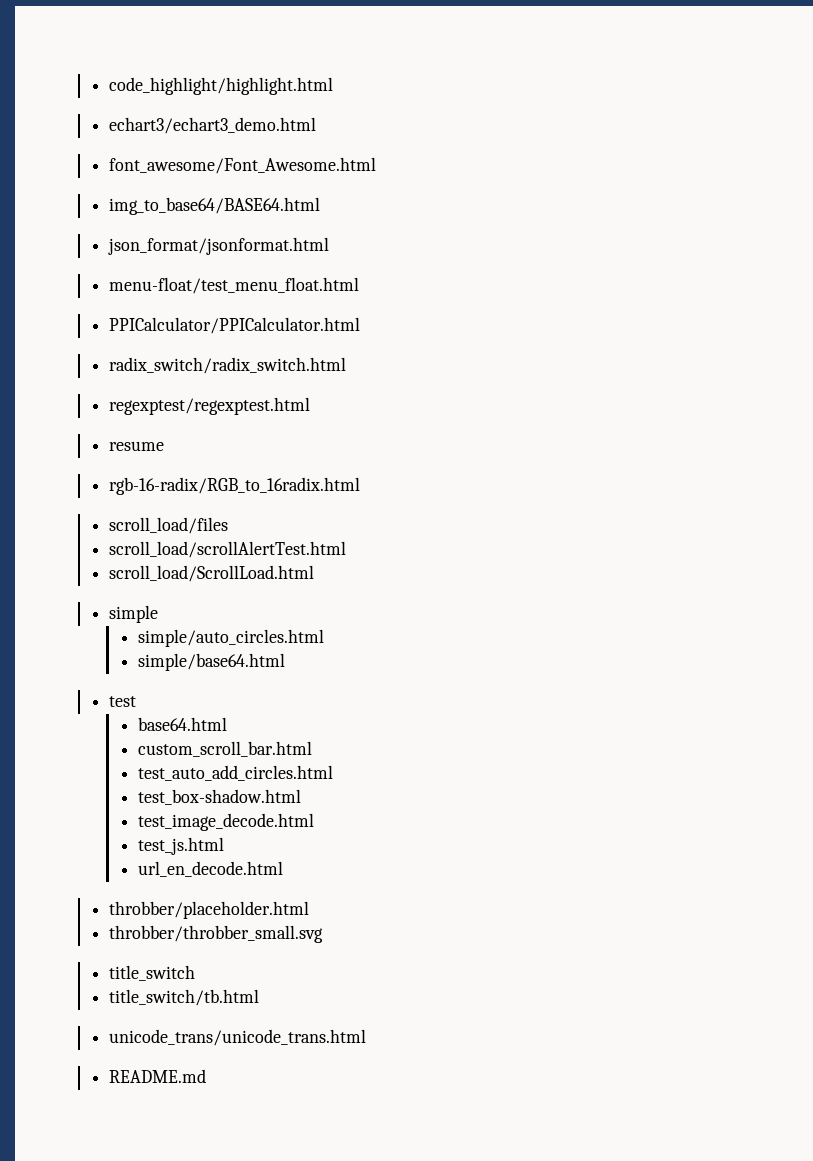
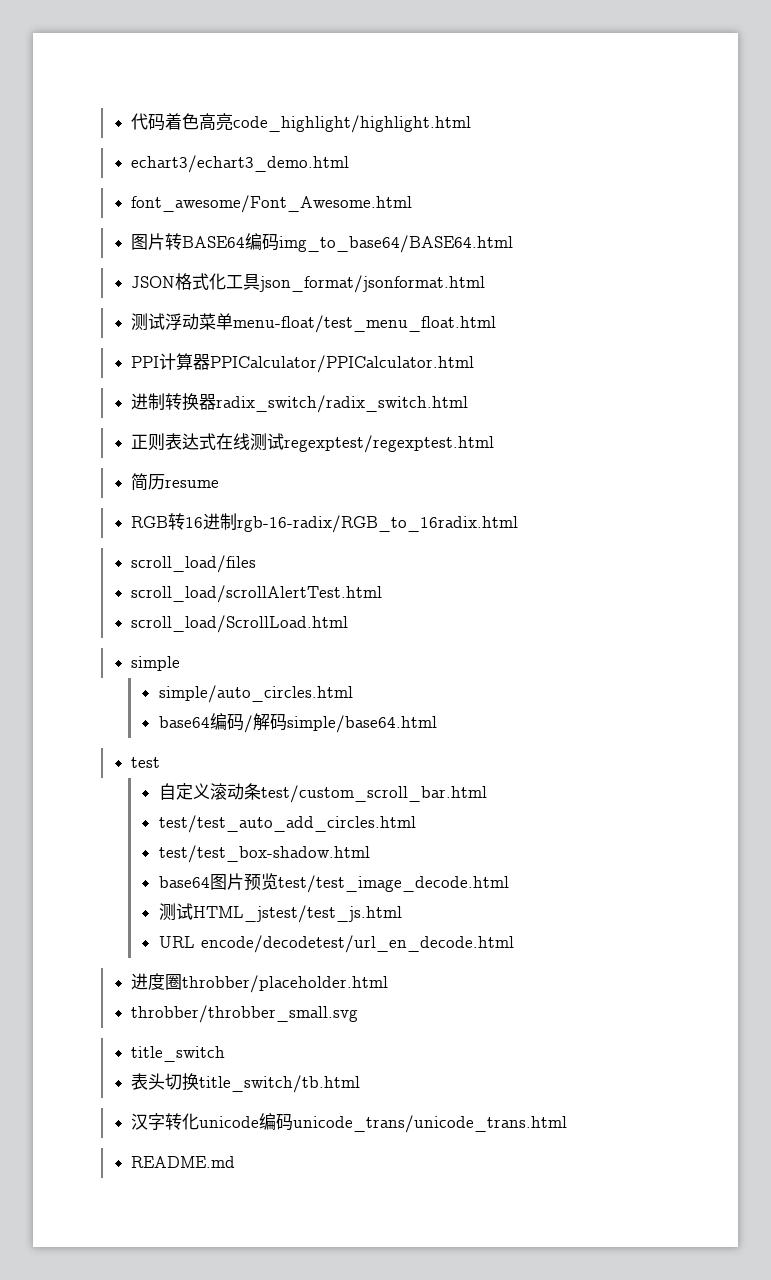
- code_highlight/highlight.html
+ 代码着色高亮code_highlight/highlight.html
- img_to_base64/BASE64.html
- json_format/jsonformat.html
- menu-float/test_menu_float.html
+ 图片转BASE64编码img_to_base64/BASE64.html
+ JSON格式化工具json_format/jsonformat.html
+ 测试浮动菜单menu-float/test_menu_float.html
- PPICalculator/PPICalculator.html
+ PPI计算器PPICalculator/PPICalculator.html
- radix_switch/radix_switch.html
+ 进制转换器radix_switch/radix_switch.html
- regexptest/regexptest.html
+ 正则表达式在线测试regexptest/regexptest.html
- resume
+ 简历resume
- rgb-16-radix/RGB_to_16radix.html
+ RGB转16进制rgb-16-radix/RGB_to_16radix.html
- simple/base64.html
+ base64编码/解码simple/base64.html
  test
- base64.html
- custom_scroll_bar.html
- test_auto_add_circles.html
- test_box-shadow.html
- test_image_decode.html
- test_js.html
- url_en_decode.html
- throbber/placeholder.html
+ 自定义滚动条test/custom_scroll_bar.html
+ test/test_auto_add_circles.html
+ test/test_box-shadow.html
+ base64图片预览test/test_image_decode.html
+ 测试HTML_jstest/test_js.html
+ URL encode/decodetest/url_en_decode.html
+ 进度圈throbber/placeholder.html
- title_switch/tb.html
+ 表头切换title_switch/tb.html
- unicode_trans/unicode_trans.html
+ 汉字转化unicode编码unicode_trans/unicode_trans.html

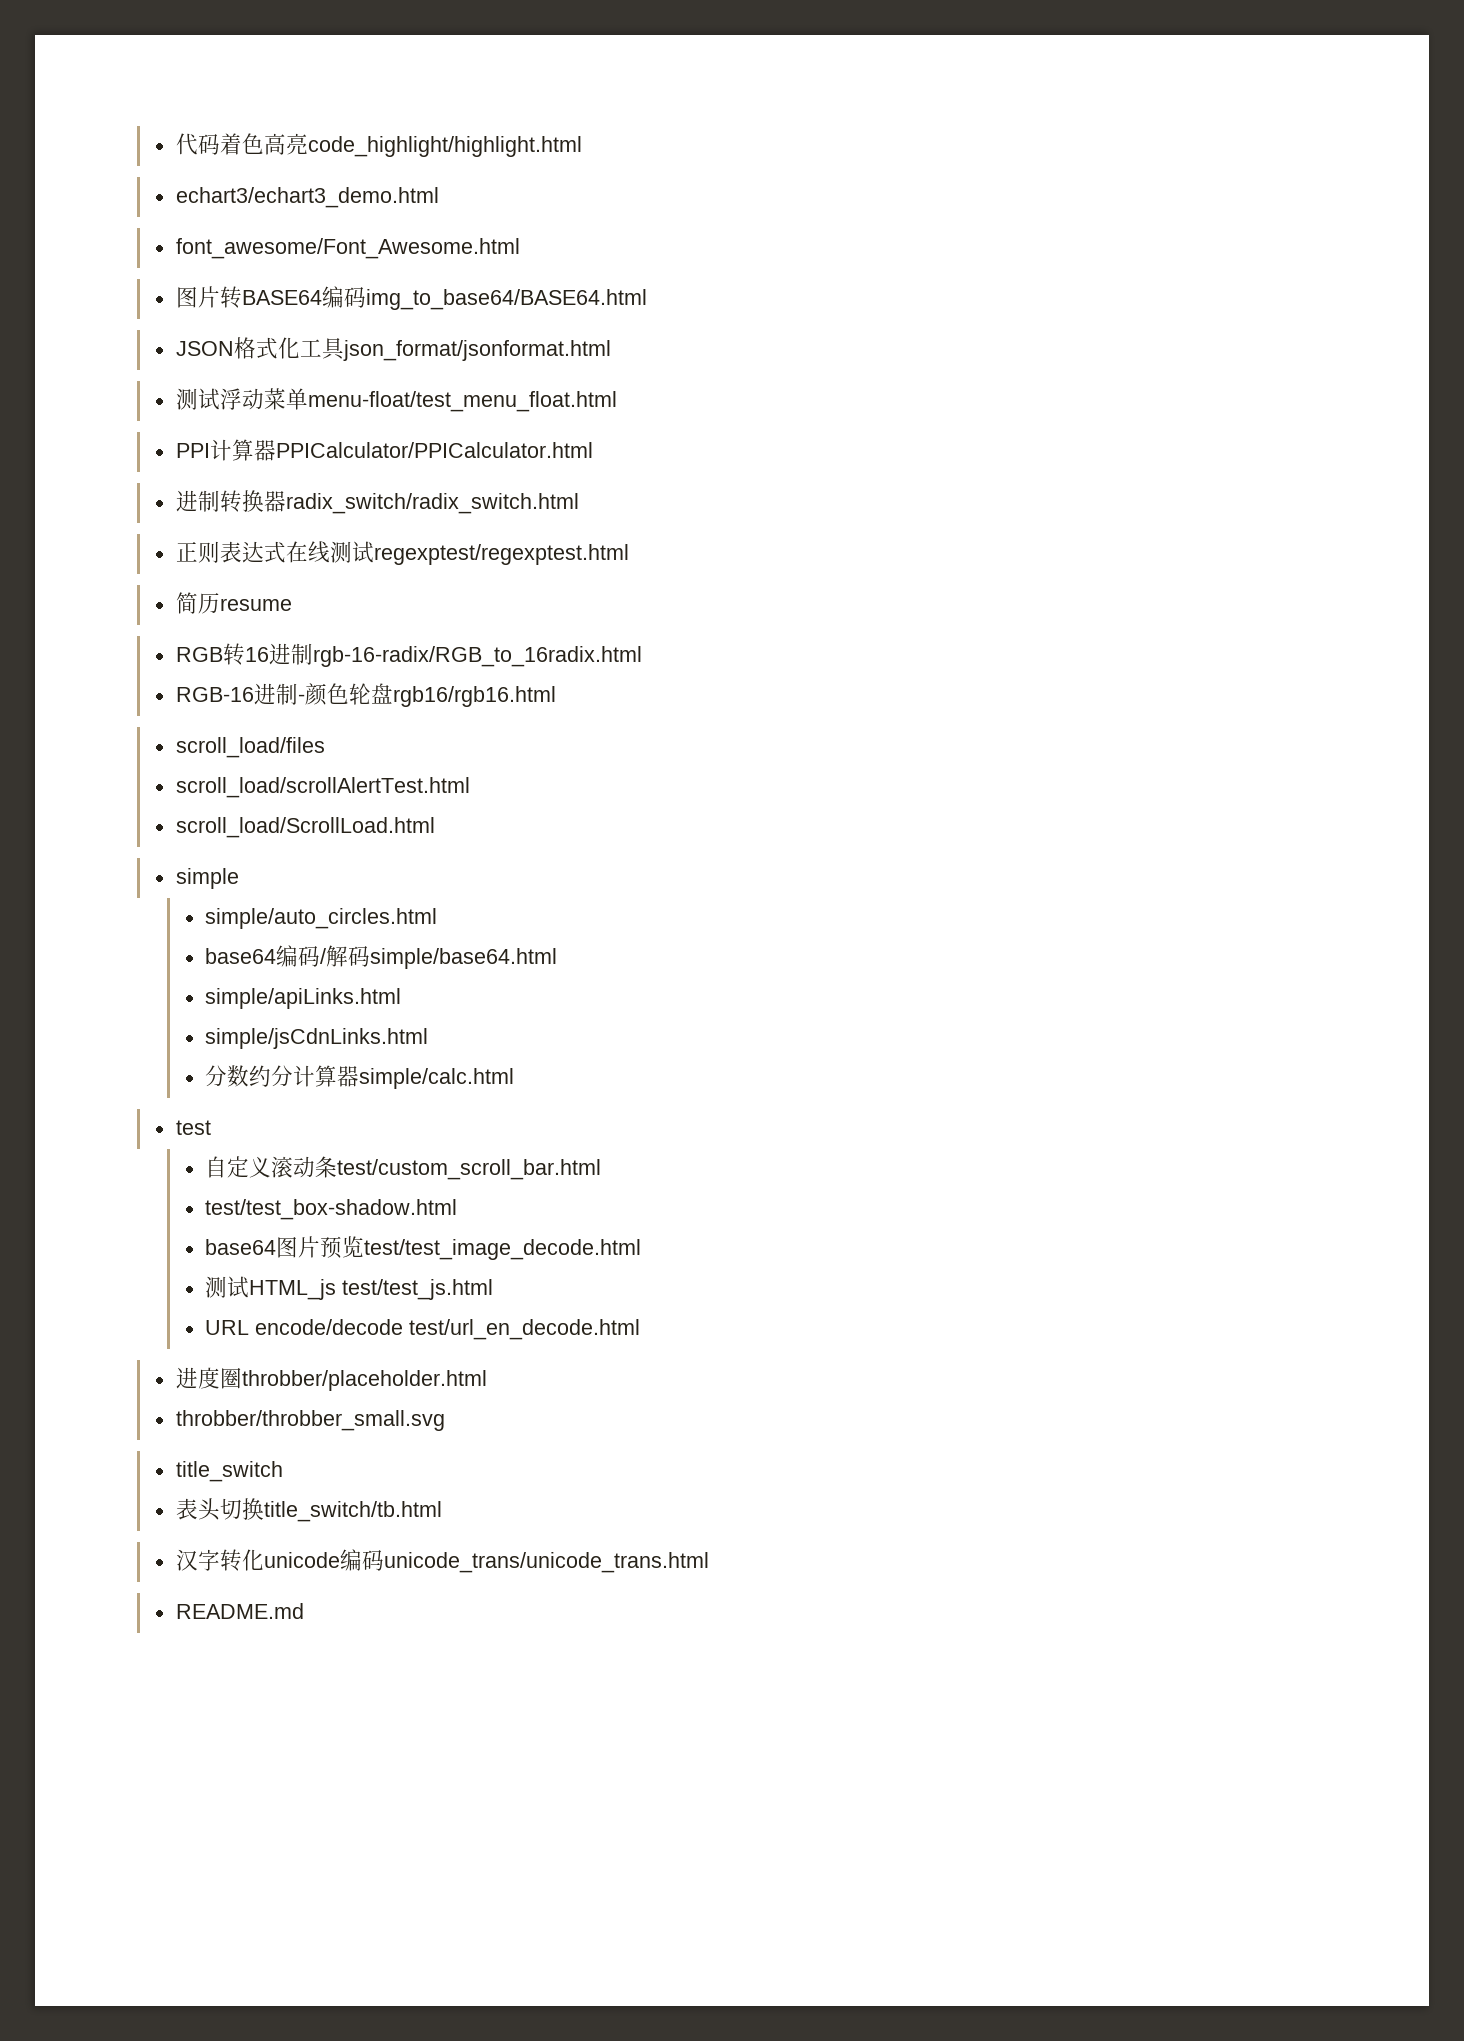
+ RGB-16进制-颜色轮盘rgb16/rgb16.html
+ simple/apiLinks.html
+ simple/jsCdnLinks.html
+ 分数约分计算器simple/calc.html
- test/test_auto_add_circles.html
- 测试HTML_jstest/test_js.html
+ 测试HTML_js test/test_js.html
- URL encode/decodetest/url_en_decode.html
+ URL encode/decode test/url_en_decode.html

